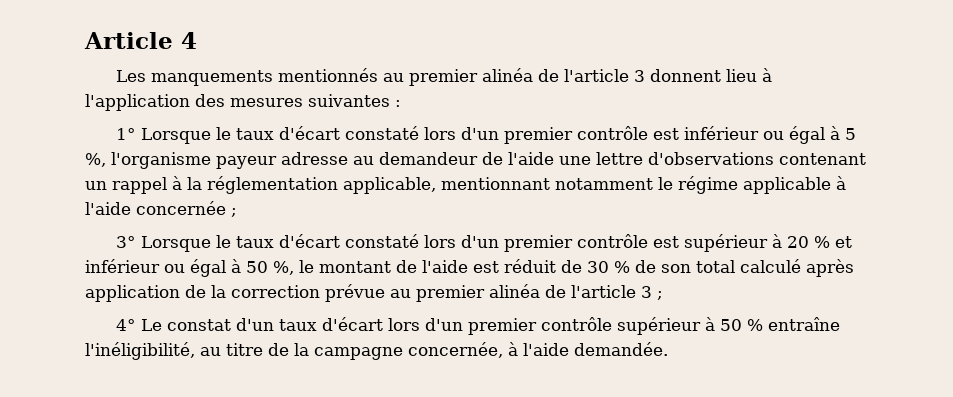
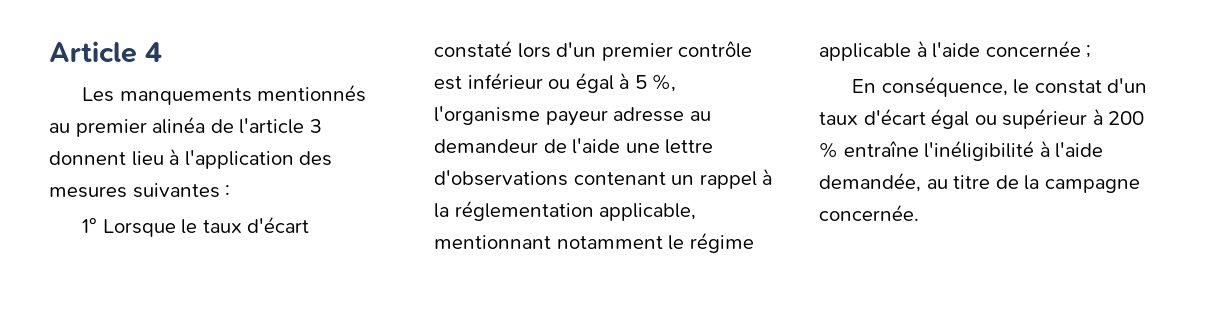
- 3° Lorsque le taux d'écart constaté lors d'un premier contrôle est supérieur à 20 % et inférieur ou égal à 50 %, le montant de l'aide est réduit de 30 % de son total calculé après application de la correction prévue au premier alinéa de l'article 3 ;
- 4° Le constat d'un taux d'écart lors d'un premier contrôle supérieur à 50 % entraîne l'inéligibilité, au titre de la campagne concernée, à l'aide demandée.
+ En conséquence, le constat d'un taux d'écart égal ou supérieur à 200 % entraîne l'inéligibilité à l'aide demandée, au titre de la campagne concernée.

